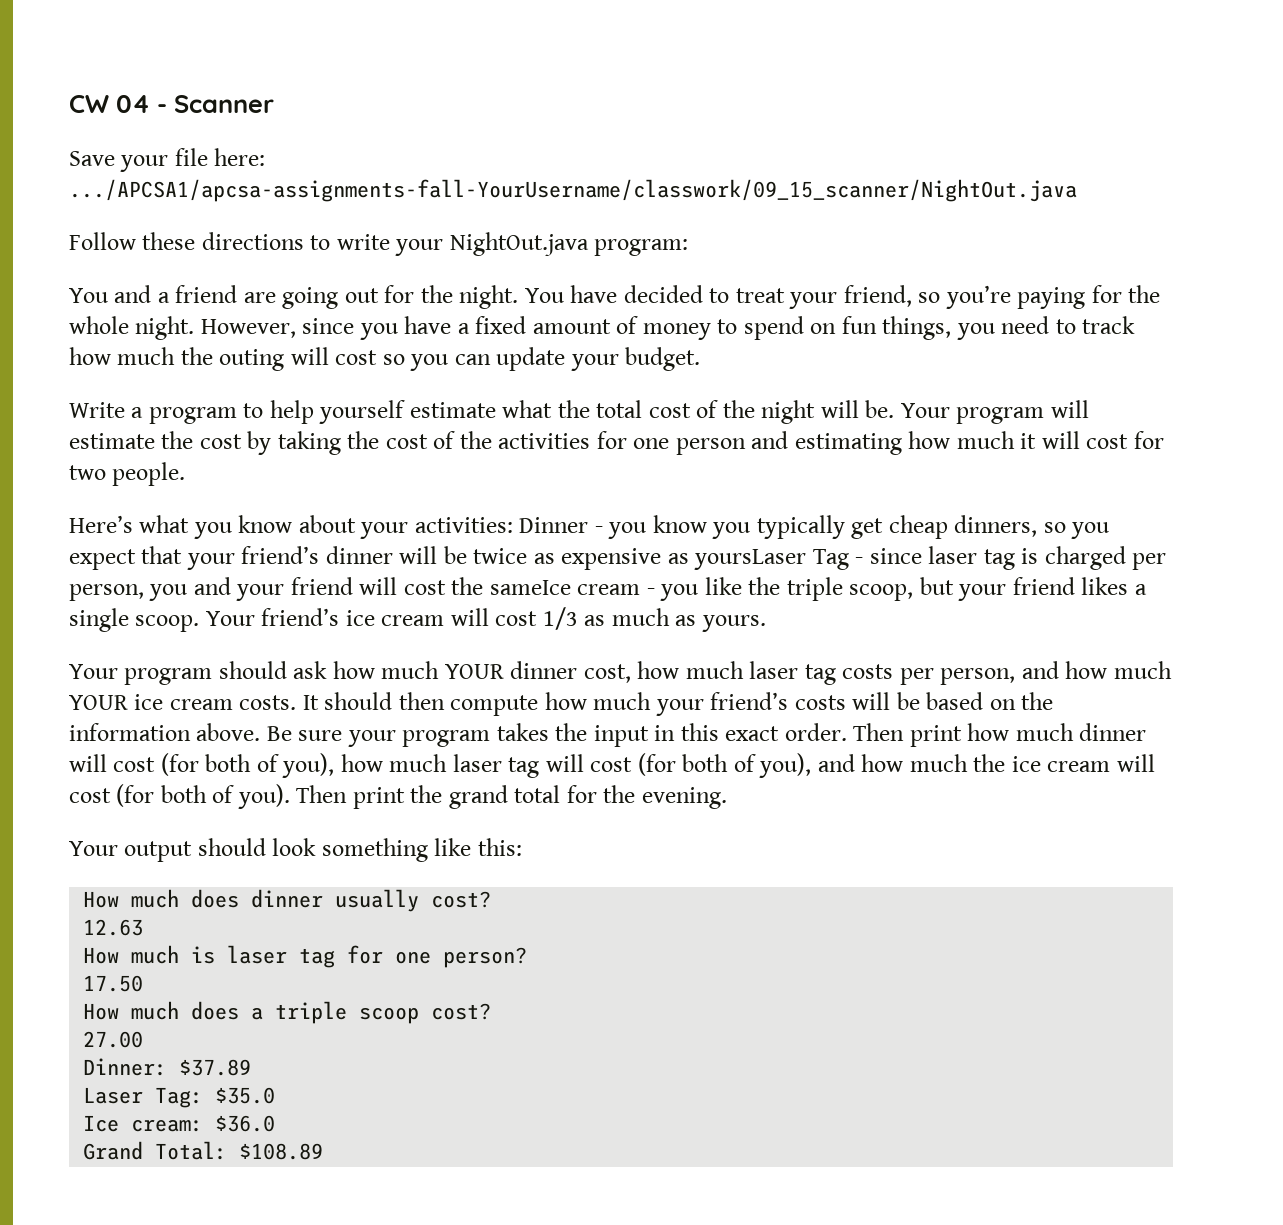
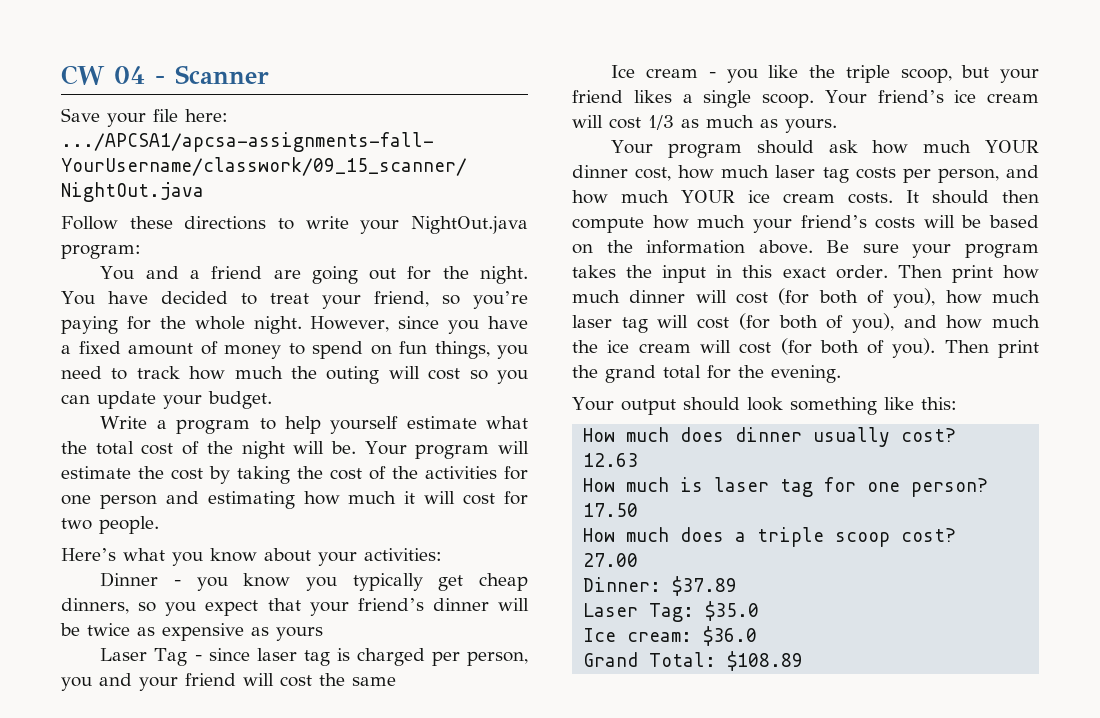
- Here’s what you know about your activities: Dinner - you know you typically get cheap dinners, so you expect that your friend’s dinner will be twice as expensive as yoursLaser Tag - since laser tag is charged per person, you and your friend will cost the sameIce cream - you like the triple scoop, but your friend likes a single scoop.
+ Here’s what you know about your activities:
+ Dinner - you know you typically get cheap dinners, so you expect that your friend’s dinner will be twice as expensive as yours
+ Laser Tag - since laser tag is charged per person, you and your friend will cost the same
+ Ice cream - you like the triple scoop, but your friend likes a single scoop.

